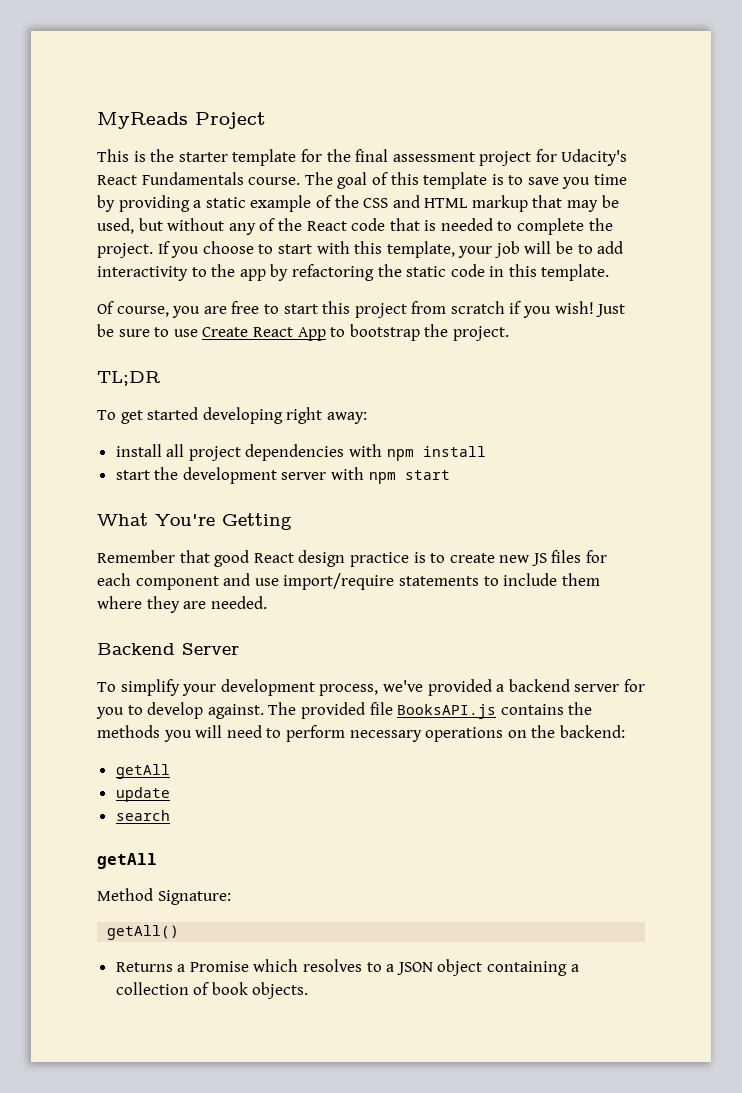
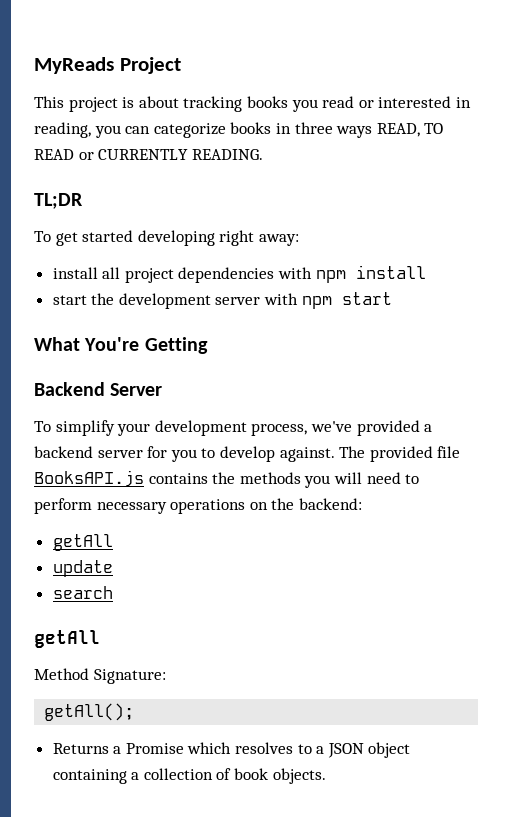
- This is the starter template for the final assessment project for Udacity's React Fundamentals course. The goal of this template is to save you time by providing a static example of the CSS and HTML markup that may be used, but without any of the React code that is needed to complete the project. If you choose to start with this template, your job will be to add interactivity to the app by refactoring the static code in this template.
- Of course, you are free to start this project from scratch if you wish! Just be sure to use Create React App to bootstrap the project.
+ This project is about tracking books you read or interested in reading, you can categorize books in three ways READ, TO READ or CURRENTLY READING.
- Remember that good React design practice is to create new JS files for each component and use import/require statements to include them where they are needed.
- getAll()
+ getAll();

